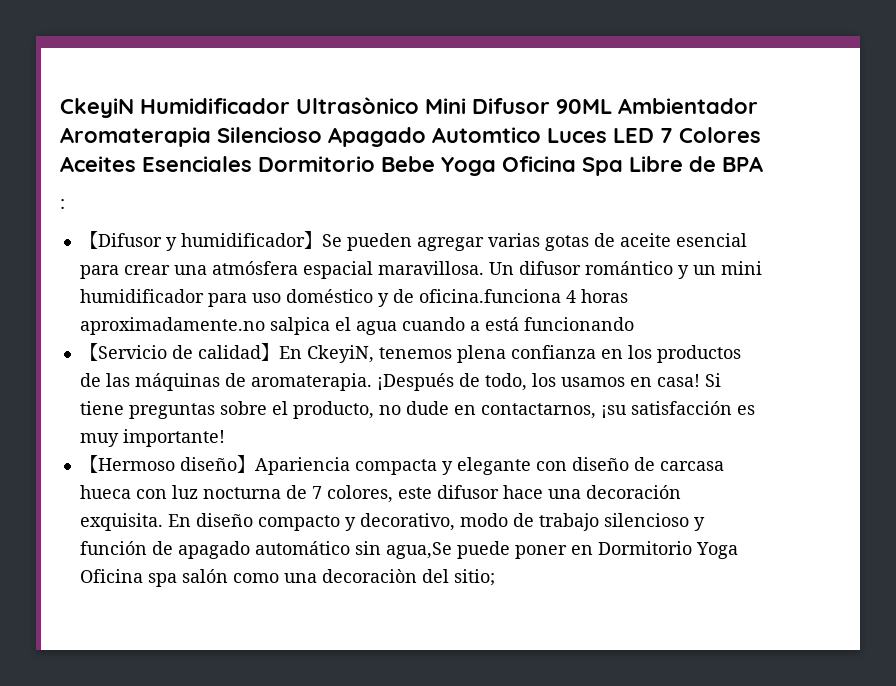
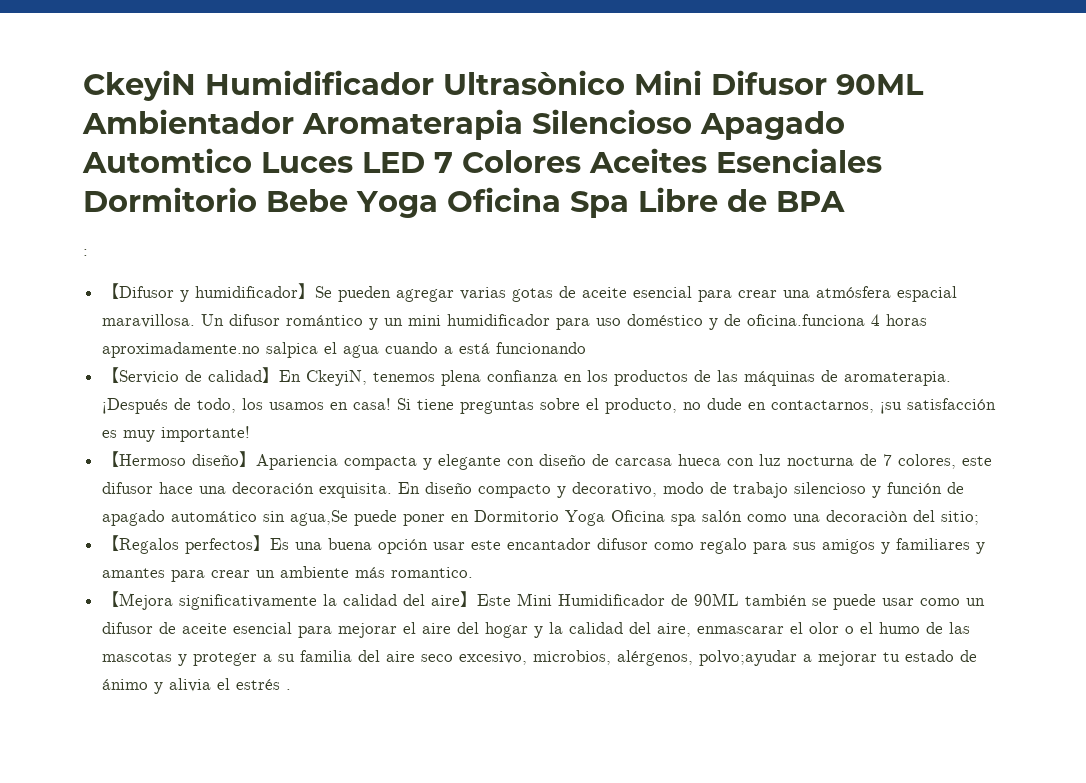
+ 【Regalos perfectos】Es una buena opción usar este encantador difusor como regalo para sus amigos y familiares y amantes para crear un ambiente más romantico.
+ 【Mejora significativamente la calidad del aire】Este Mini Humidificador de 90ML también se puede usar como un difusor de aceite esencial para mejorar el aire del hogar y la calidad del aire, enmascarar el olor o el humo de las mascotas y proteger a su familia del aire seco excesivo, microbios, alérgenos, polvo;ayudar a mejorar tu estado de ánimo y alivia el estrés .

